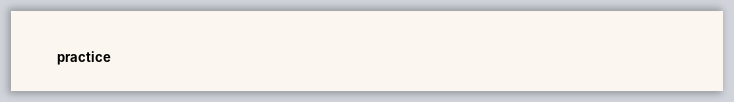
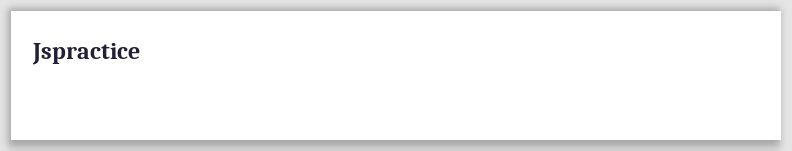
- practice
+ Jspractice

